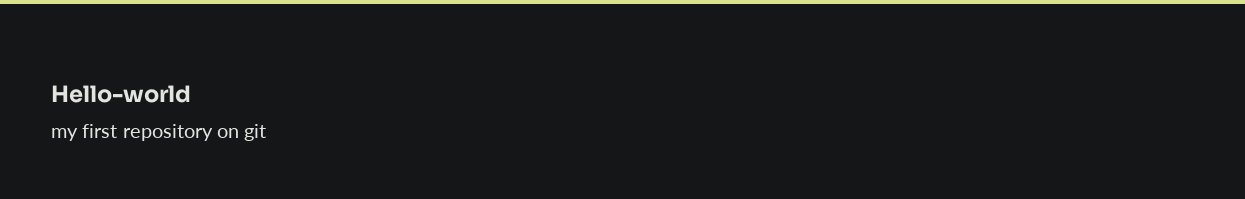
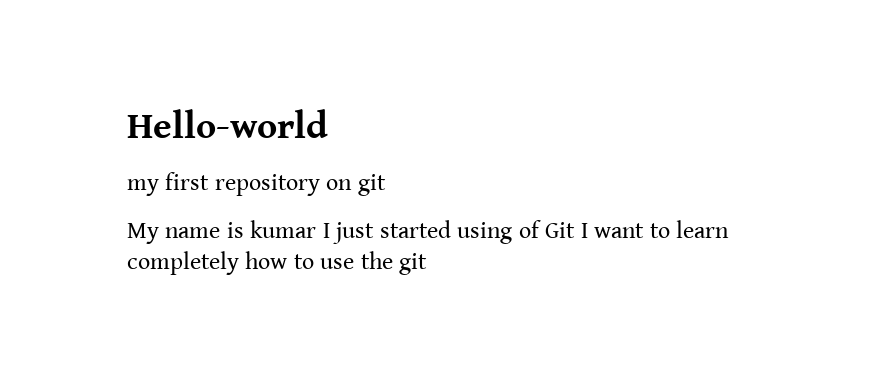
+ My name is kumar I just started using of Git I want to learn completely how to use the git

